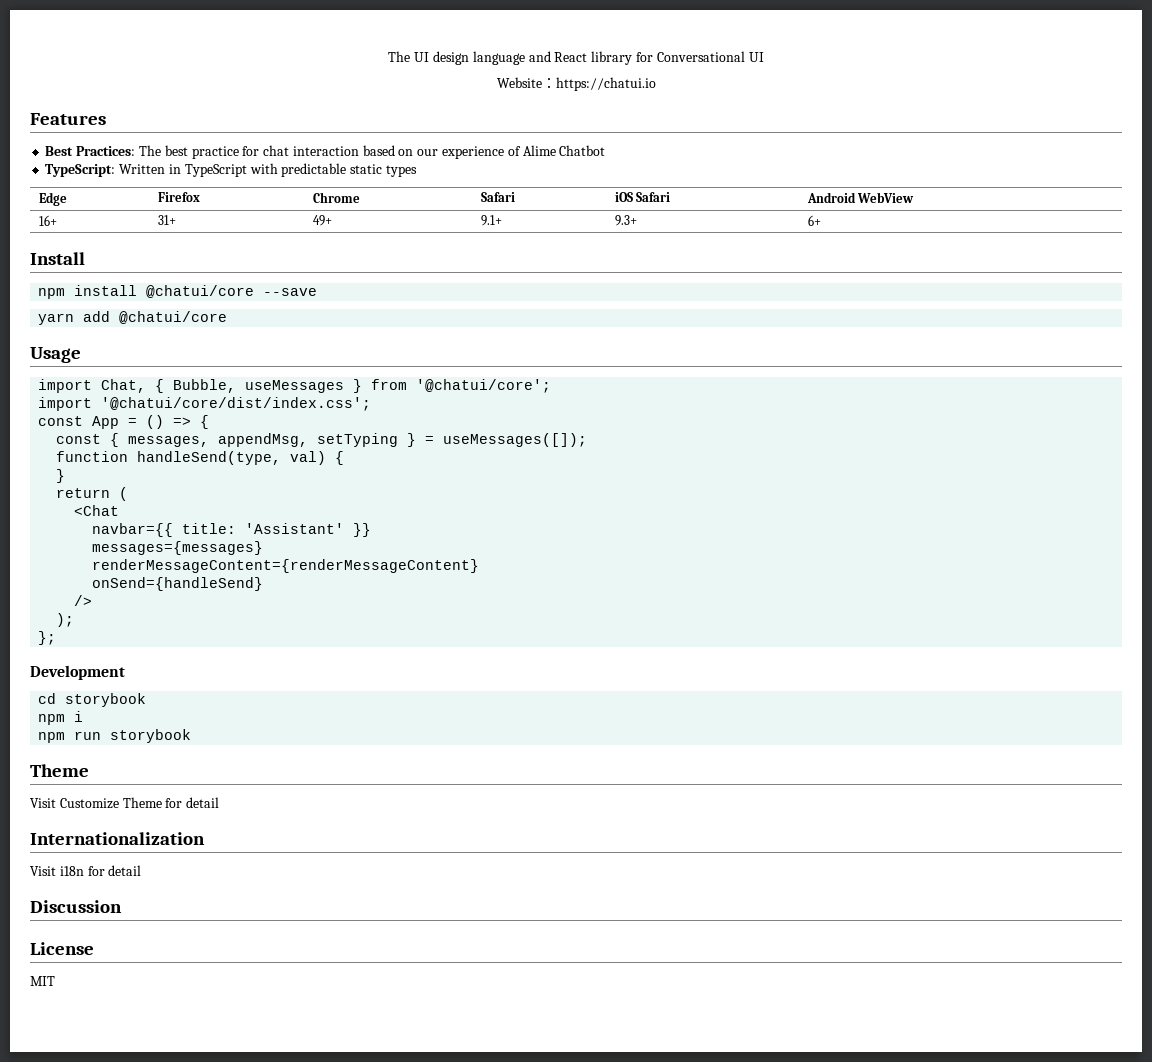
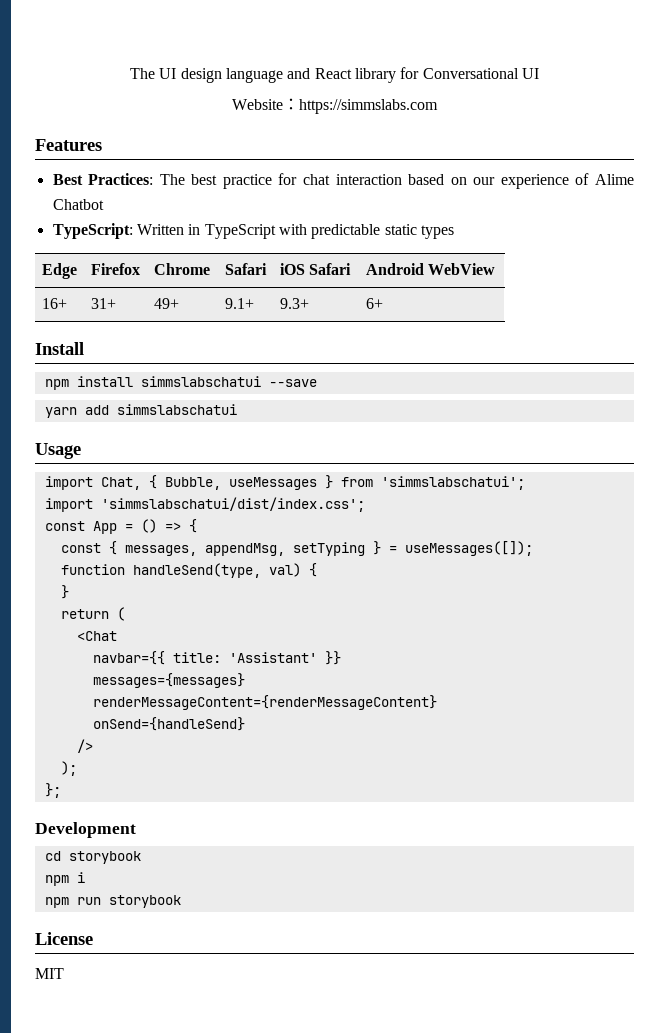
- Website：https://chatui.io
+ Website：https://simmslabs.com
- npm install @chatui/core --save
+ npm install simmslabschatui --save
- yarn add @chatui/core
+ yarn add simmslabschatui
- import Chat, { Bubble, useMessages } from '@chatui/core';
- import '@chatui/core/dist/index.css';
+ import Chat, { Bubble, useMessages } from 'simmslabschatui';
+ import 'simmslabschatui/dist/index.css';
  npm run storybook
- Theme
- Visit Customize Theme for detail
- Internationalization
- Visit i18n for detail
- Discussion

